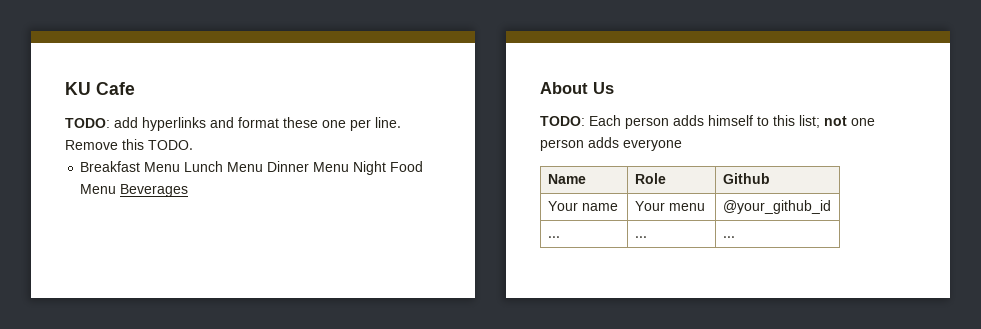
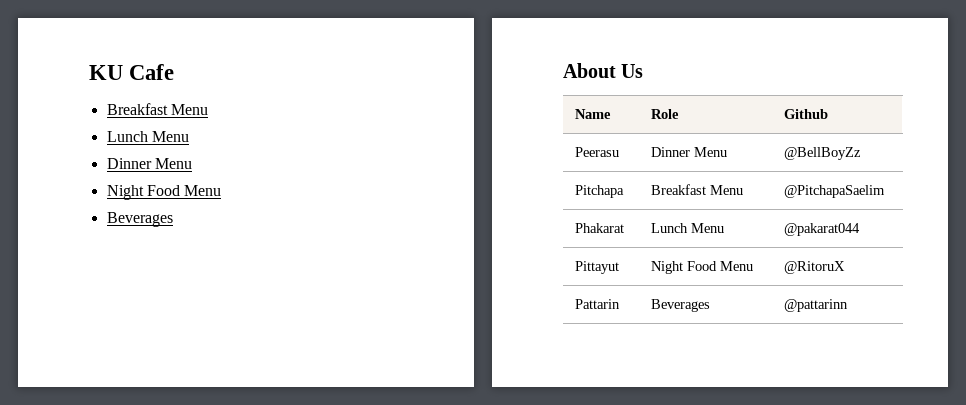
  KU Cafe
- TODO: add hyperlinks and format these one per line. Remove this TODO.
- Breakfast Menu Lunch Menu Dinner Menu Night Food Menu Beverages
+ Breakfast Menu
+ Lunch Menu
+ Dinner Menu
+ Night Food Menu
+ Beverages
- TODO: Each person adds himself to this list; not one person adds everyone
  Name | Role | Github
- Your name | Your menu | @your_github_id
- ... | ... | ...
+ Peerasu | Dinner Menu | @BellBoyZz
+ Pitchapa | Breakfast Menu | @PitchapaSaelim
+ Phakarat | Lunch Menu | @pakarat044
+ Pittayut | Night Food Menu | @RitoruX
+ Pattarin | Beverages | @pattarinn

